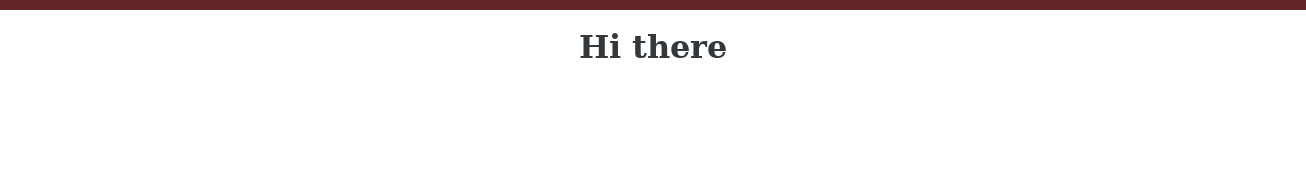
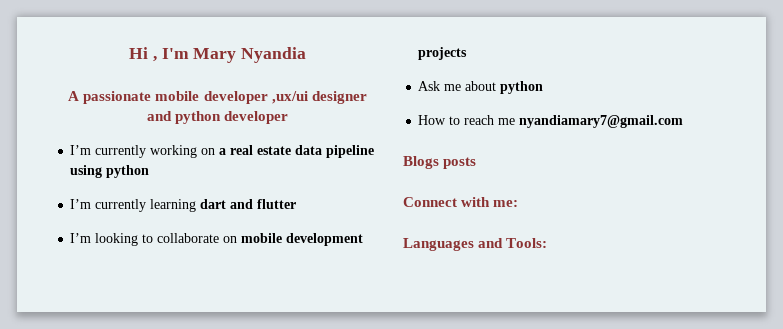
- Hi there
+ Hi , I'm Mary Nyandia
+ A passionate mobile developer ,ux/ui designer and python developer
+ I’m currently working on a real estate data pipeline using python
+ I’m currently learning dart and flutter
+ I’m looking to collaborate on mobile development projects
+ Ask me about python
+ How to reach me nyandiamary7@gmail.com
+ Blogs posts
+ Connect with me:
+ Languages and Tools:

